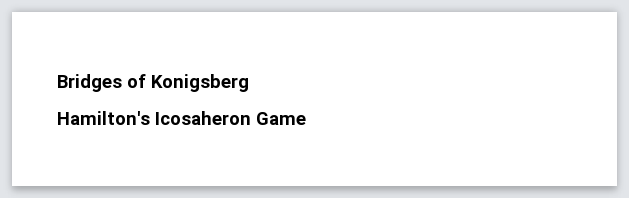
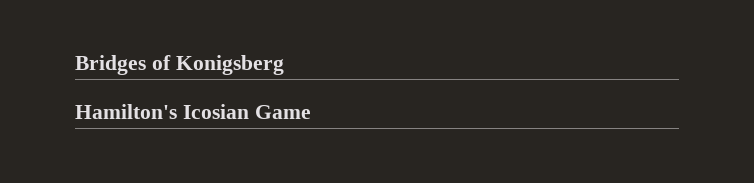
- Hamilton's Icosaheron Game
+ Hamilton's Icosian Game

